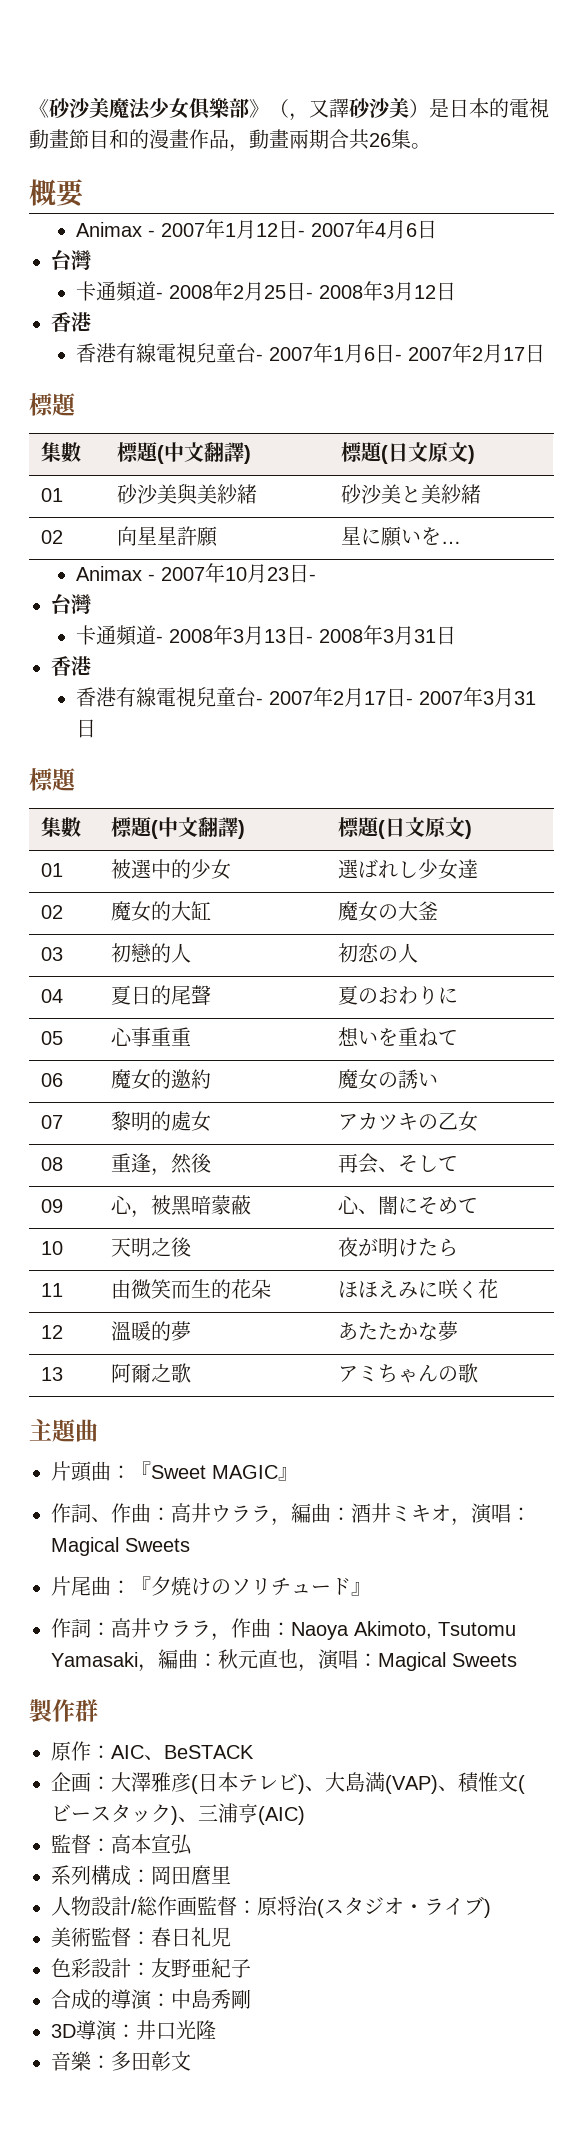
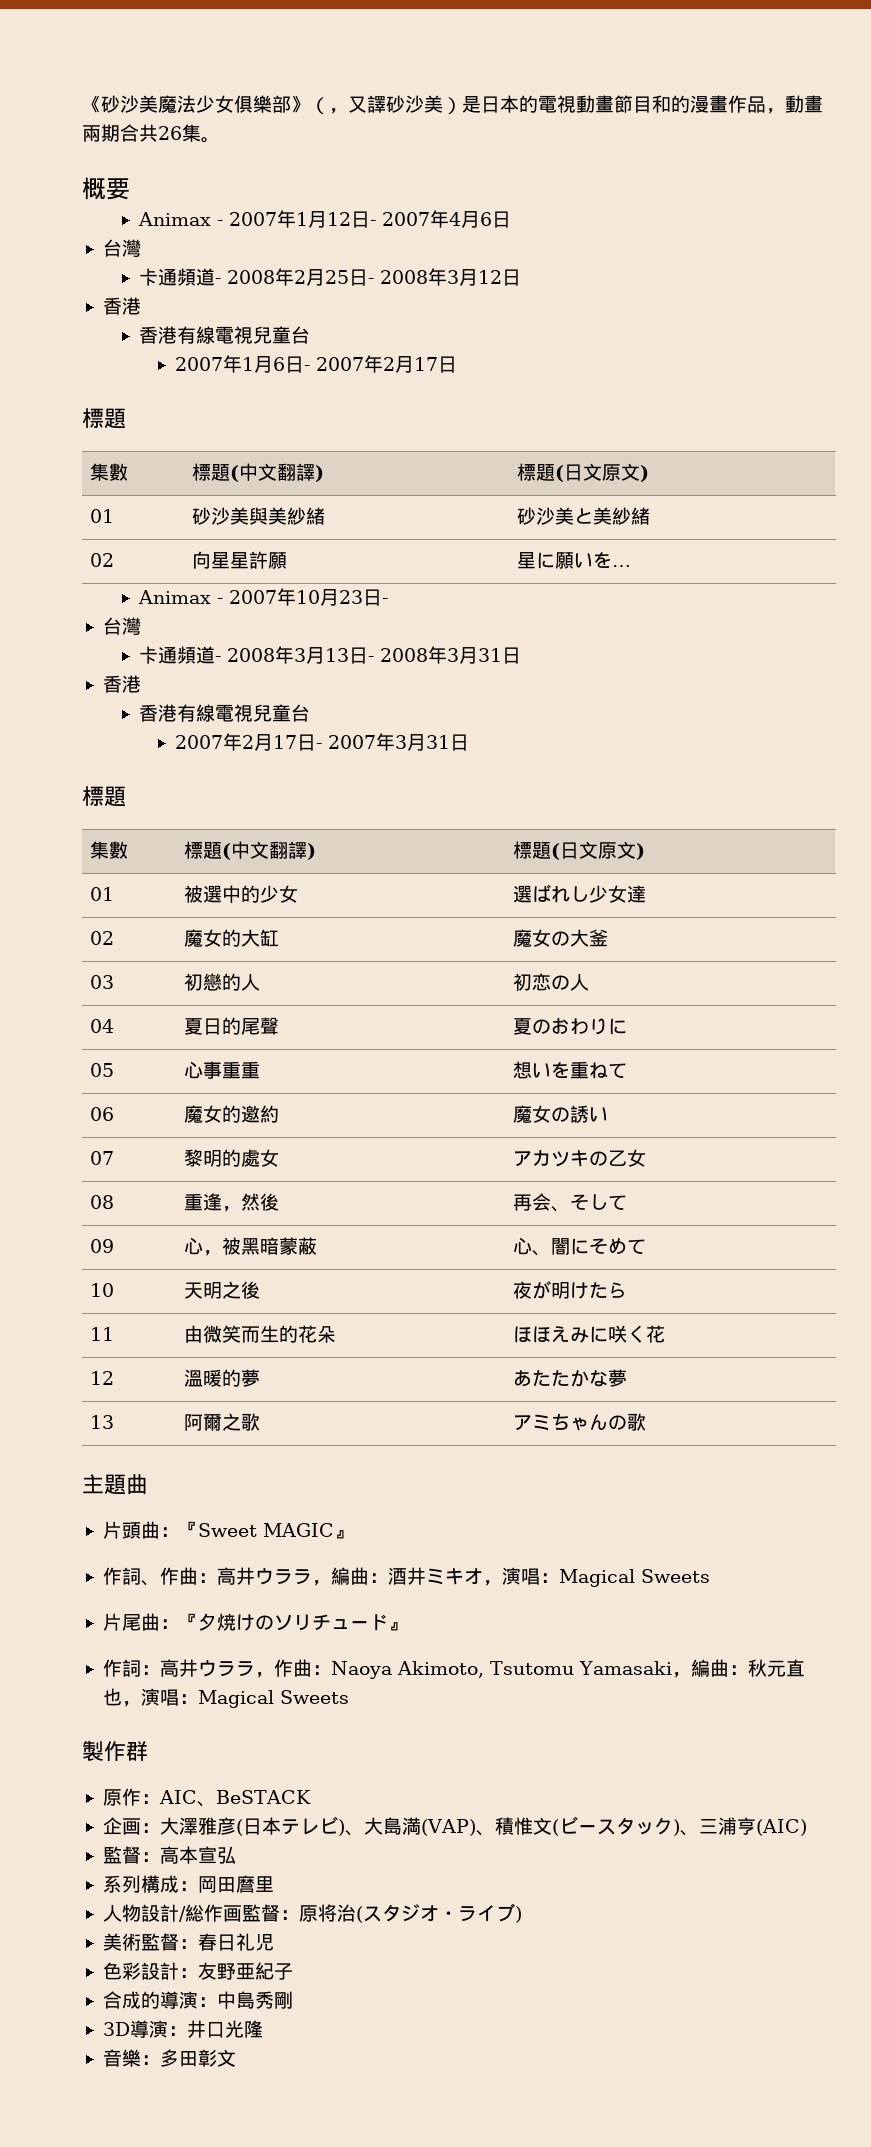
  卡通頻道- 2008年2月25日- 2008年3月12日
  香港
- 香港有線電視兒童台- 2007年1月6日- 2007年2月17日
+ 香港有線電視兒童台
+ 2007年1月6日- 2007年2月17日
  卡通頻道- 2008年3月13日- 2008年3月31日
  香港
- 香港有線電視兒童台- 2007年2月17日- 2007年3月31日
+ 香港有線電視兒童台
+ 2007年2月17日- 2007年3月31日

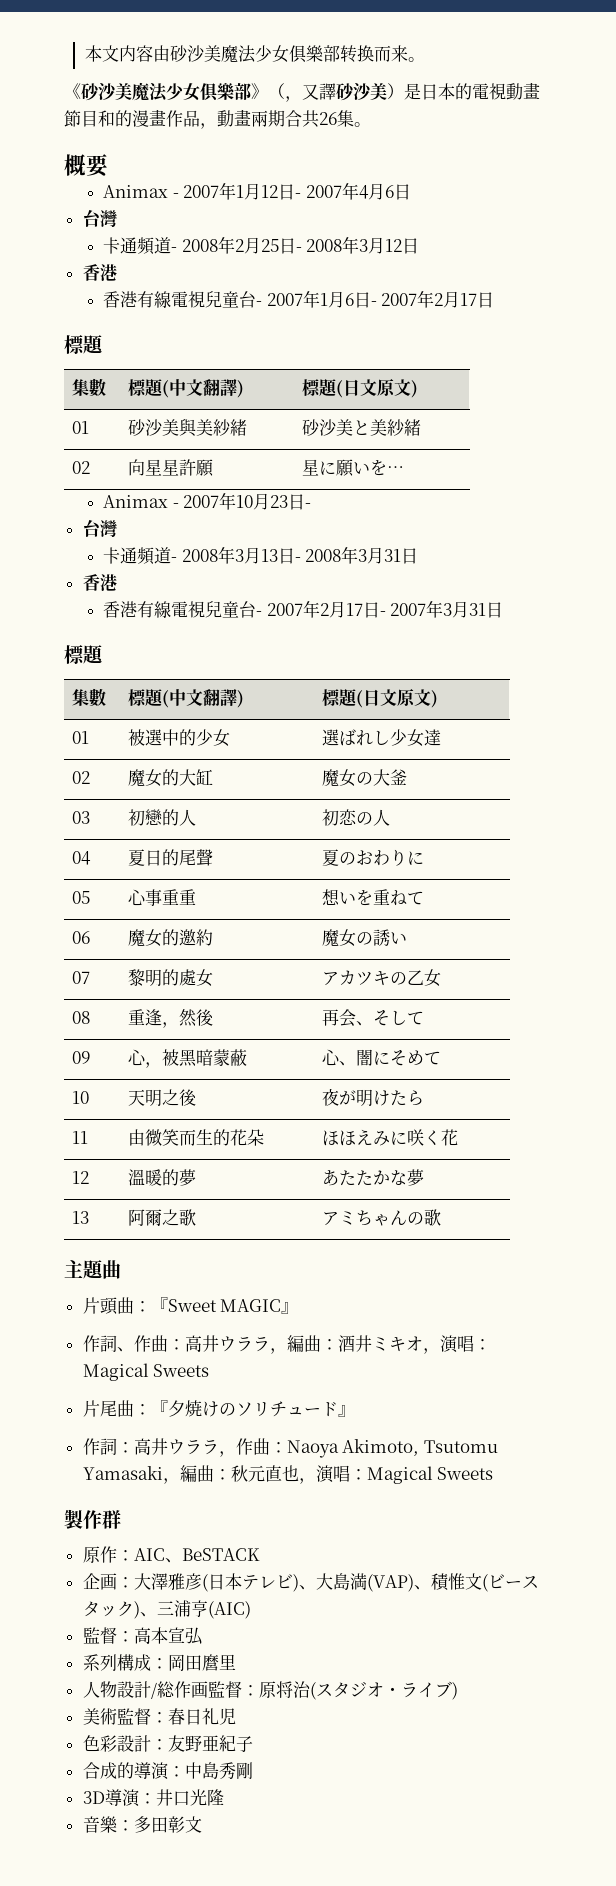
+ 本文内容由砂沙美魔法少女俱樂部转换而来。
  卡通頻道- 2008年2月25日- 2008年3月12日
  香港
- 香港有線電視兒童台
- 2007年1月6日- 2007年2月17日
+ 香港有線電視兒童台- 2007年1月6日- 2007年2月17日
  卡通頻道- 2008年3月13日- 2008年3月31日
  香港
- 香港有線電視兒童台
- 2007年2月17日- 2007年3月31日
+ 香港有線電視兒童台- 2007年2月17日- 2007年3月31日

